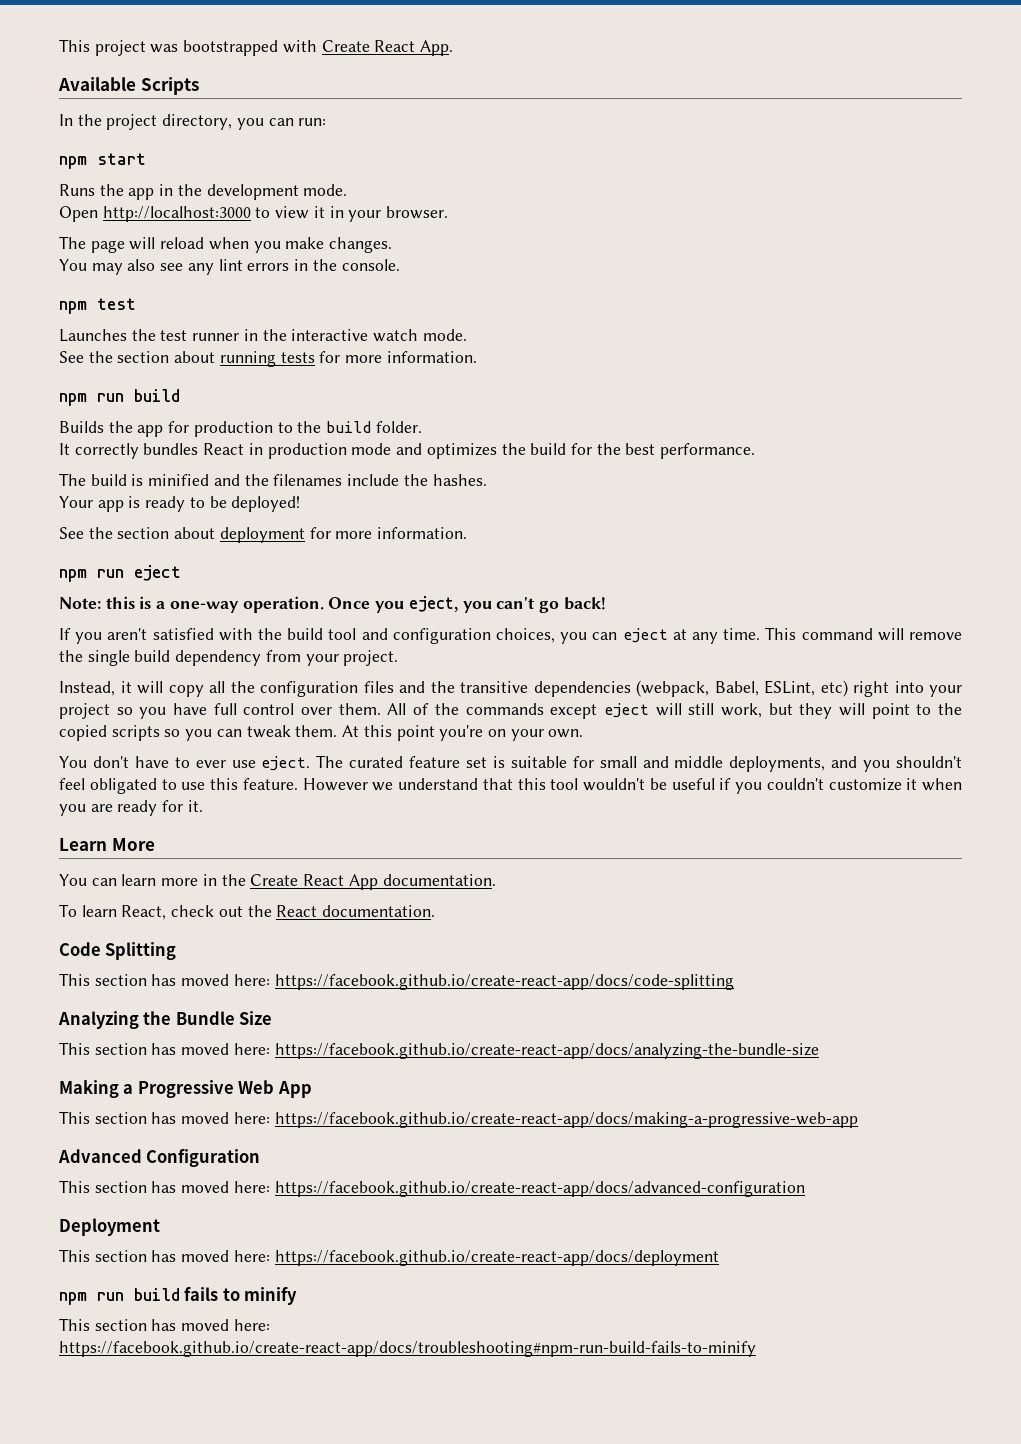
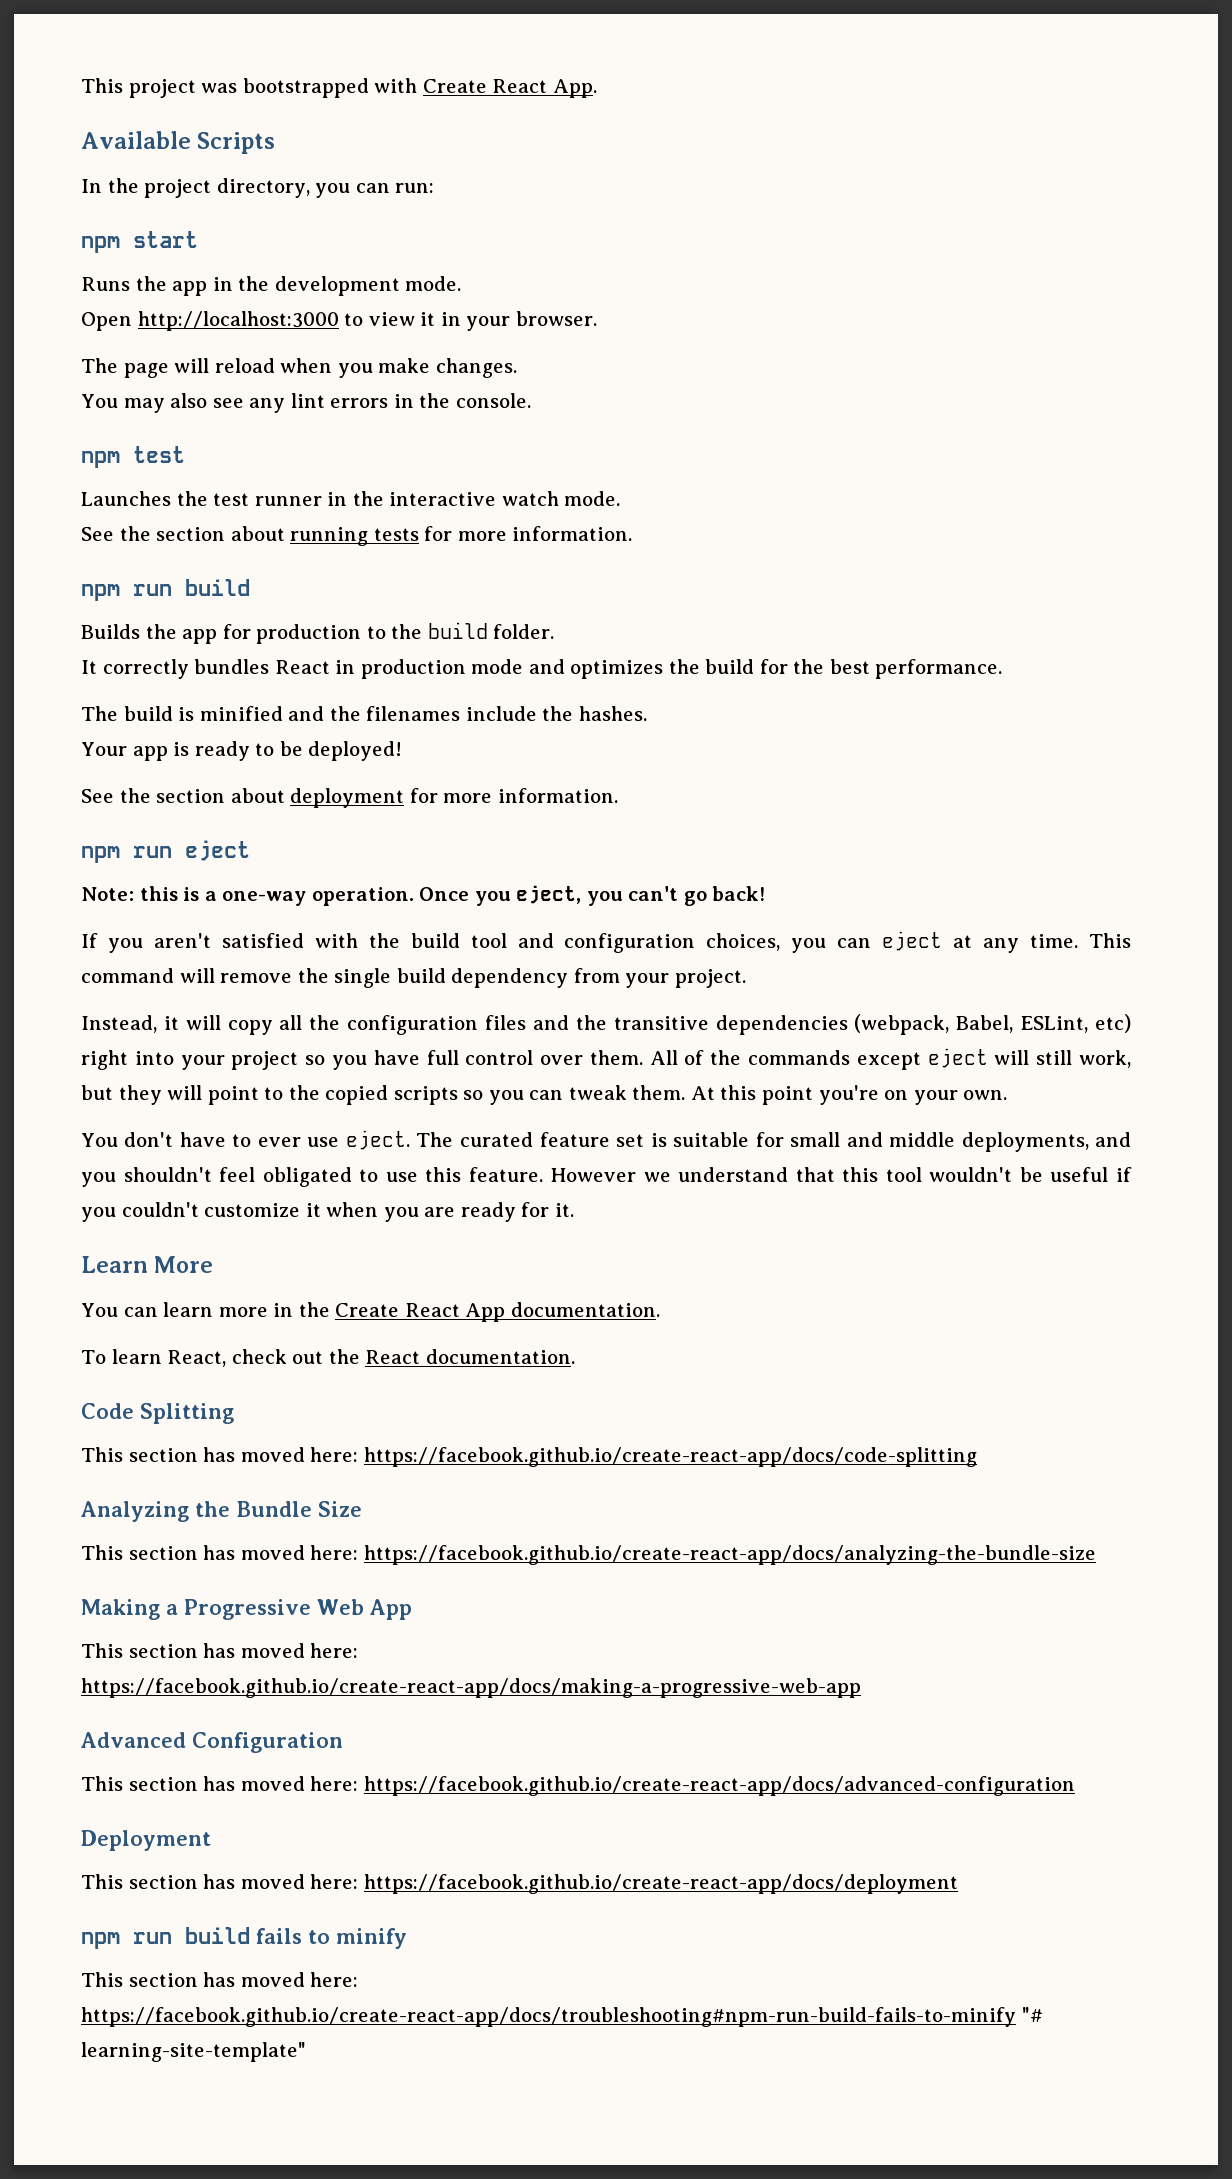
- This section has moved here: https://facebook.github.io/create-react-app/docs/troubleshooting#npm-run-build-fails-to-minify
+ This section has moved here: https://facebook.github.io/create-react-app/docs/troubleshooting#npm-run-build-fails-to-minify "# learning-site-template"

